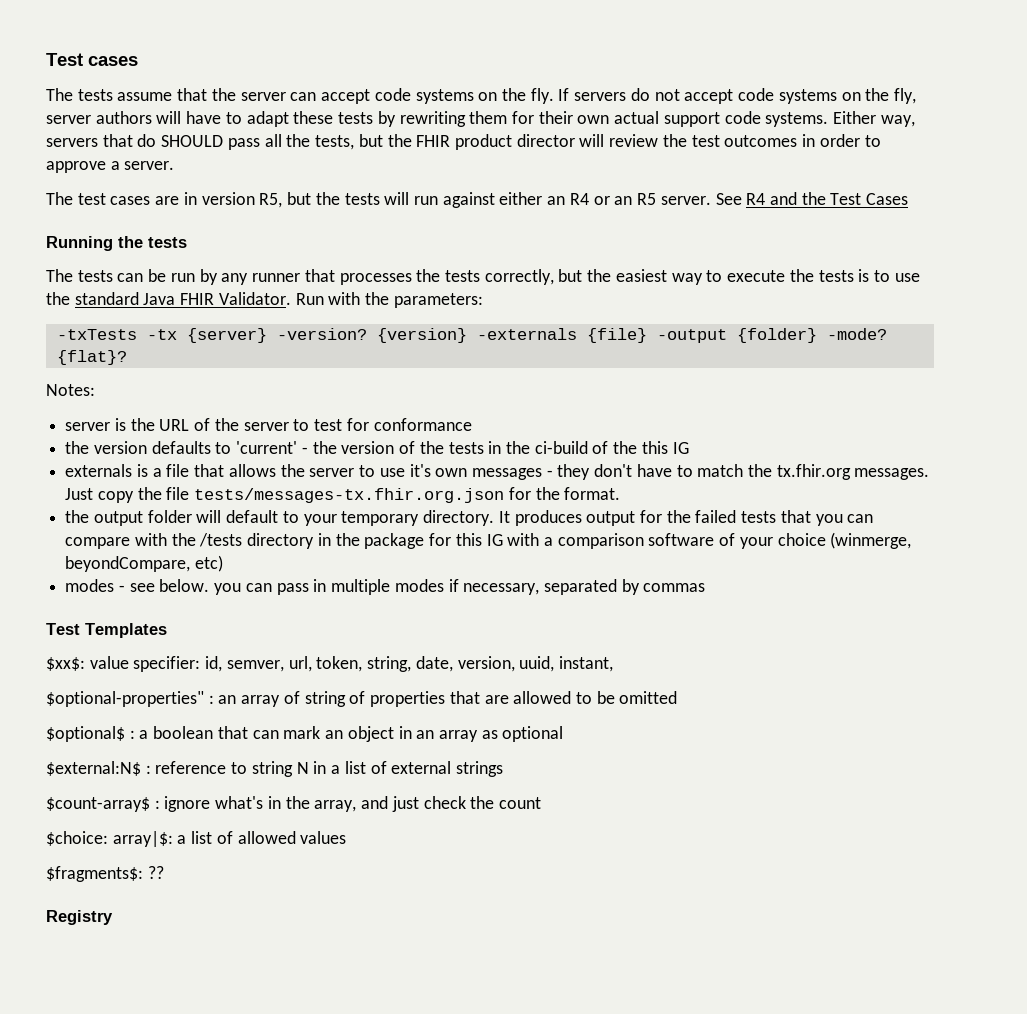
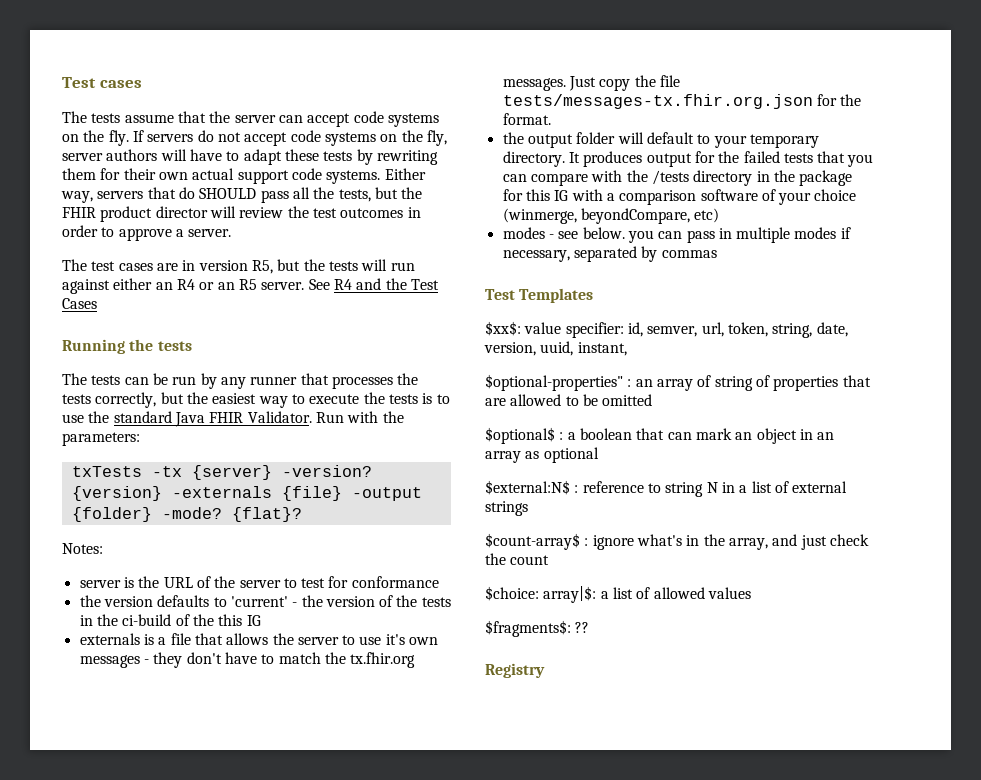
- -txTests -tx {server} -version?
+ txTests -tx {server} -version?

